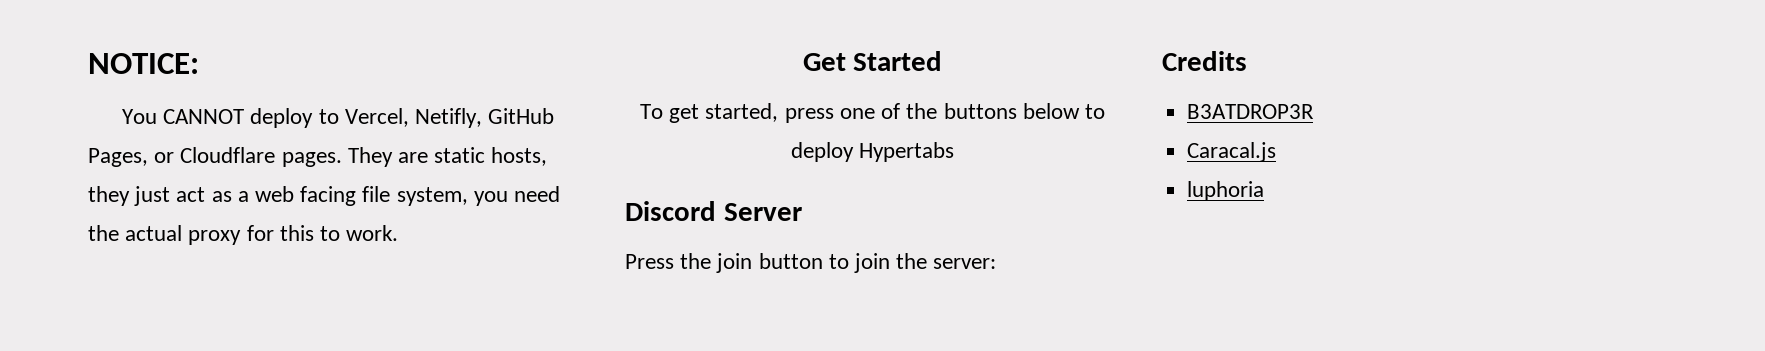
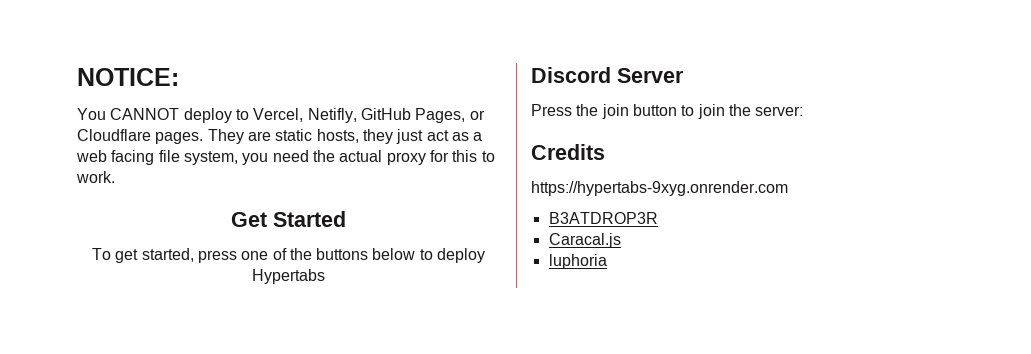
+ https://hypertabs-9xyg.onrender.com

